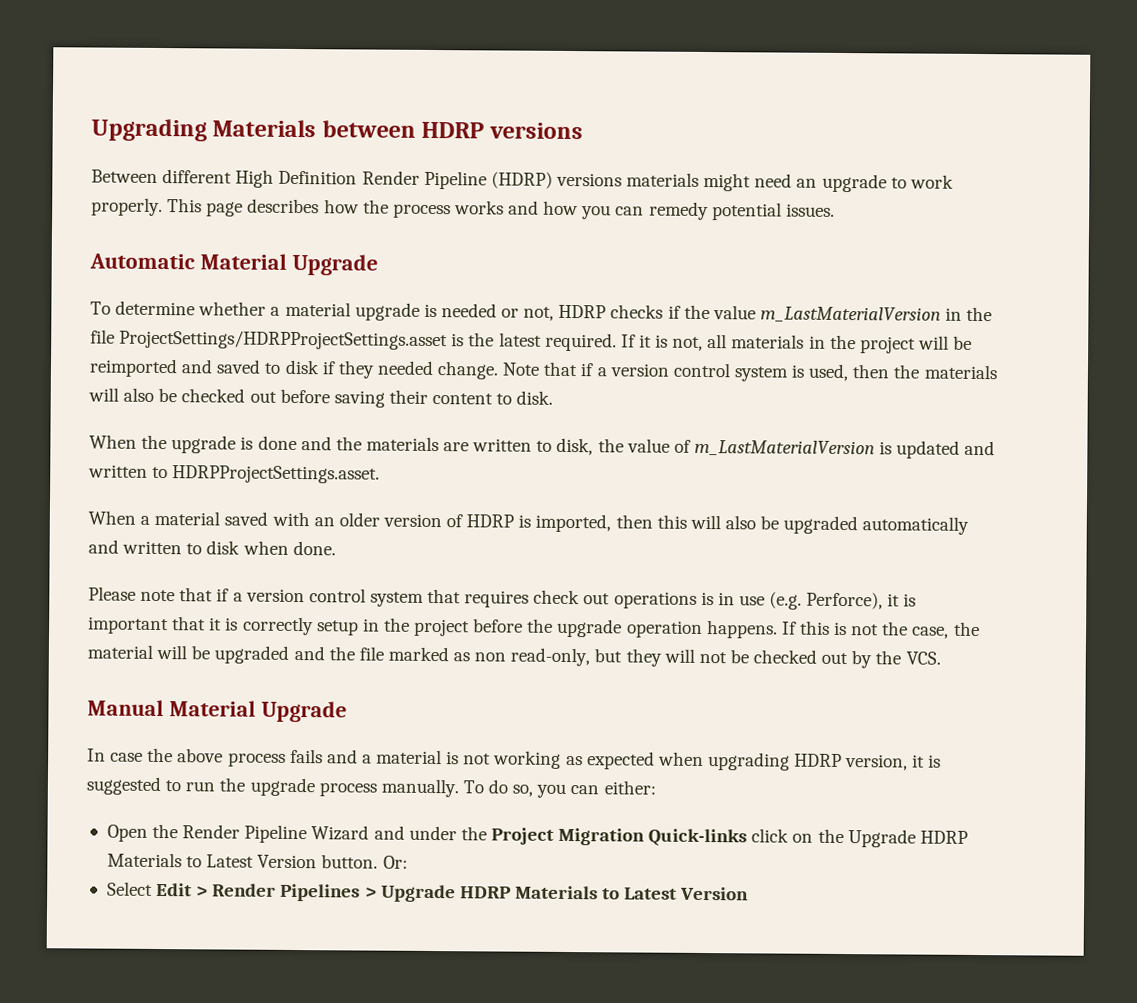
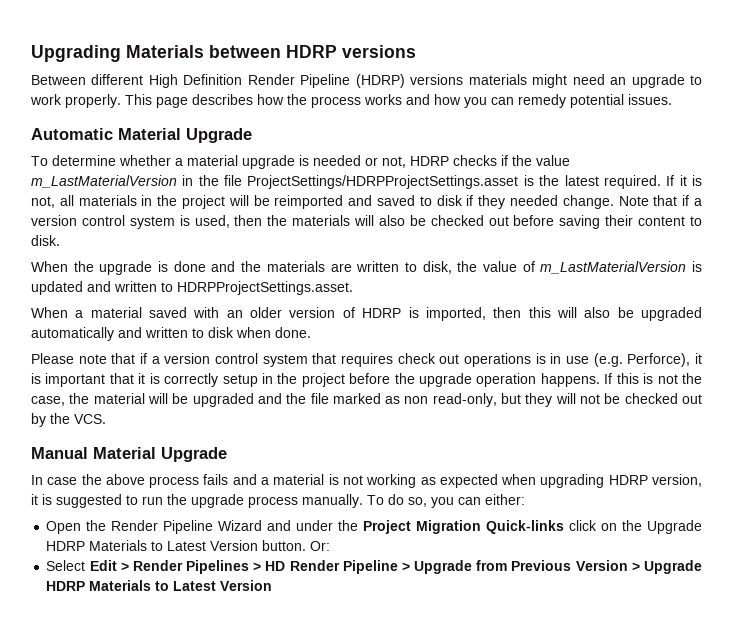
- Select Edit > Render Pipelines > Upgrade HDRP Materials to Latest Version
+ Select Edit > Render Pipelines > HD Render Pipeline > Upgrade from Previous Version > Upgrade HDRP Materials to Latest Version

